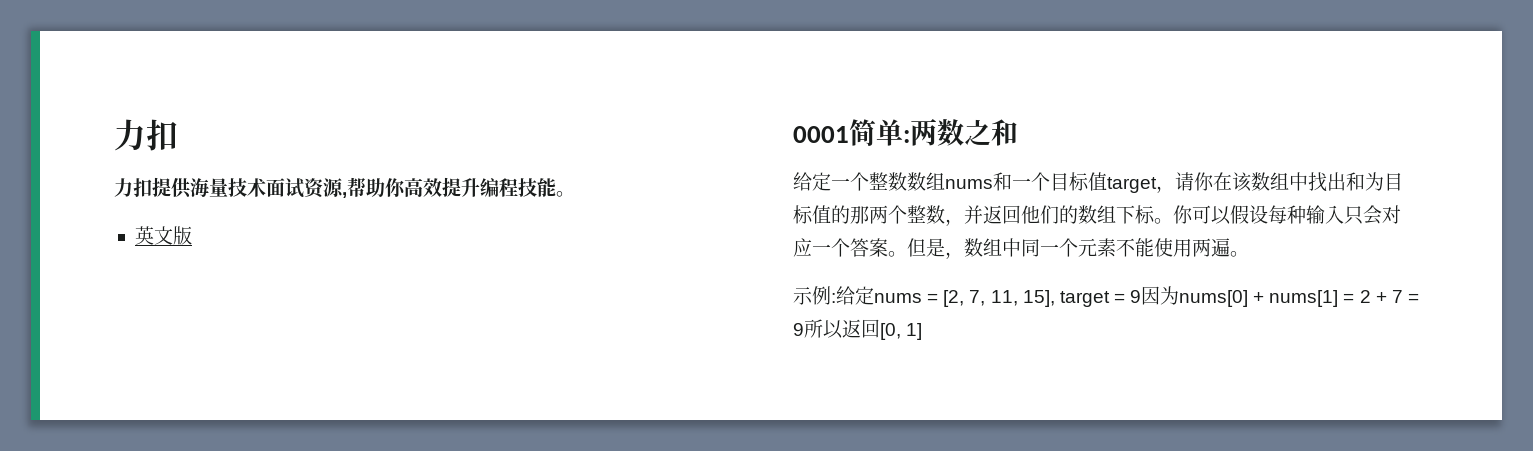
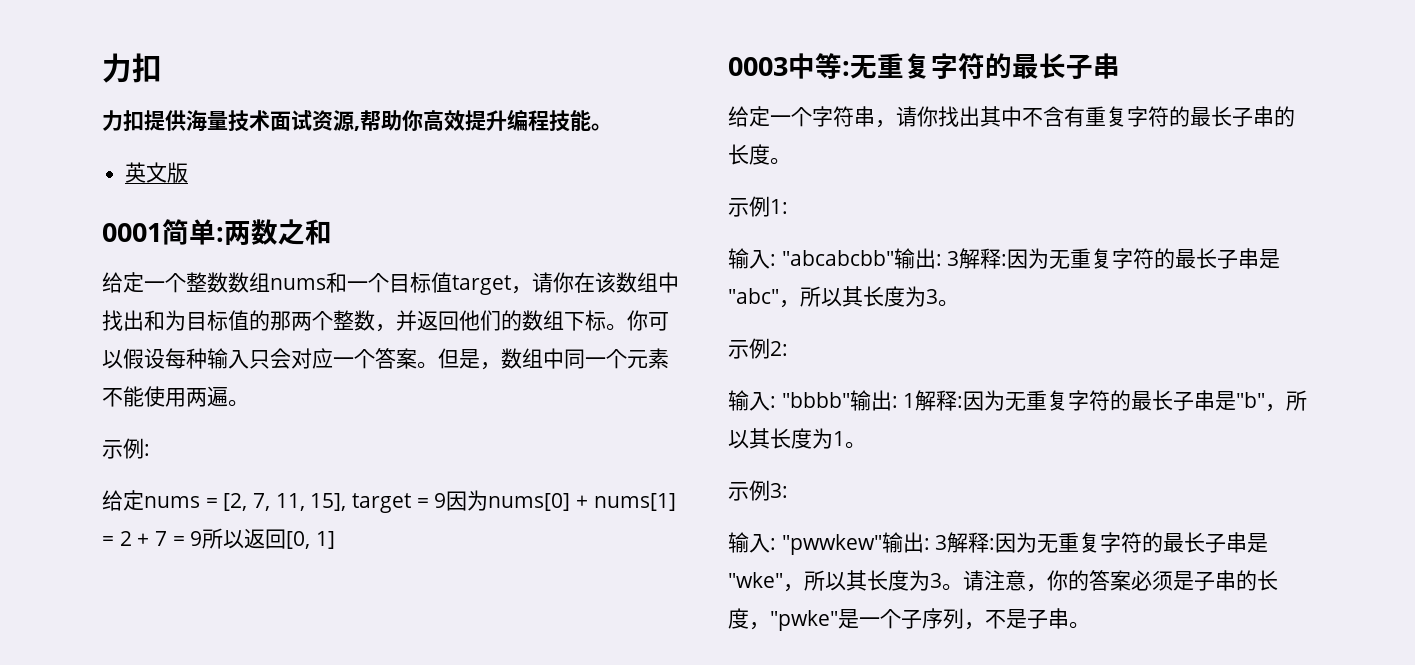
- 示例:给定nums = [2, 7, 11, 15], target = 9因为nums[0] + nums[1] = 2 + 7 = 9所以返回[0, 1]
+ 示例:
+ 给定nums = [2, 7, 11, 15], target = 9因为nums[0] + nums[1] = 2 + 7 = 9所以返回[0, 1]
+ 0003中等:无重复字符的最长子串
+ 给定一个字符串，请你找出其中不含有重复字符的最长子串的长度。
+ 示例1:
+ 输入: "abcabcbb"输出: 3解释:因为无重复字符的最长子串是"abc"，所以其长度为3。
+ 示例2:
+ 输入: "bbbb"输出: 1解释:因为无重复字符的最长子串是"b"，所以其长度为1。
+ 示例3:
+ 输入: "pwwkew"输出: 3解释:因为无重复字符的最长子串是"wke"，所以其长度为3。请注意，你的答案必须是子串的长度，"pwke"是一个子序列，不是子串。

